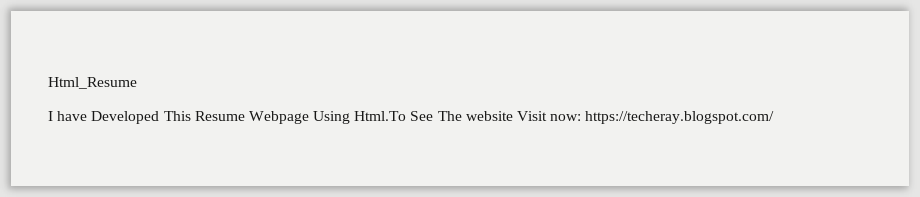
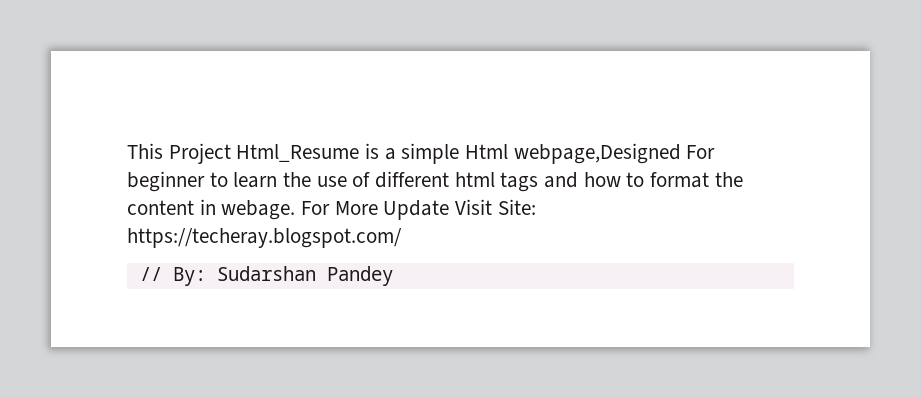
- Html_Resume
- I have Developed This Resume Webpage Using Html.To See The website Visit now: https://techeray.blogspot.com/
+ This Project Html_Resume is a simple Html webpage,Designed For beginner to learn the use of different html tags and how to format the content in webage. For More Update Visit Site: https://techeray.blogspot.com/
+ // By: Sudarshan Pandey

